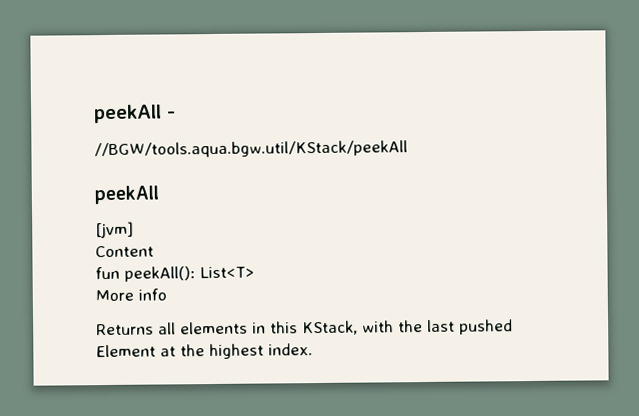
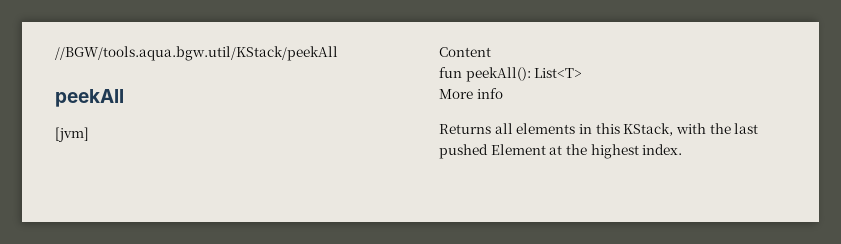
- peekAll -

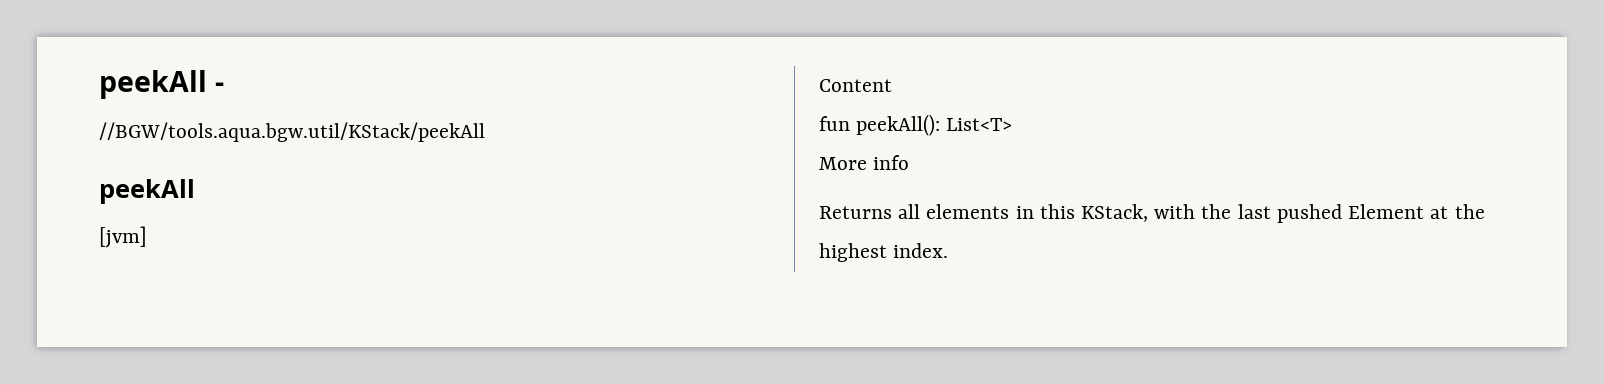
+ peekAll -

